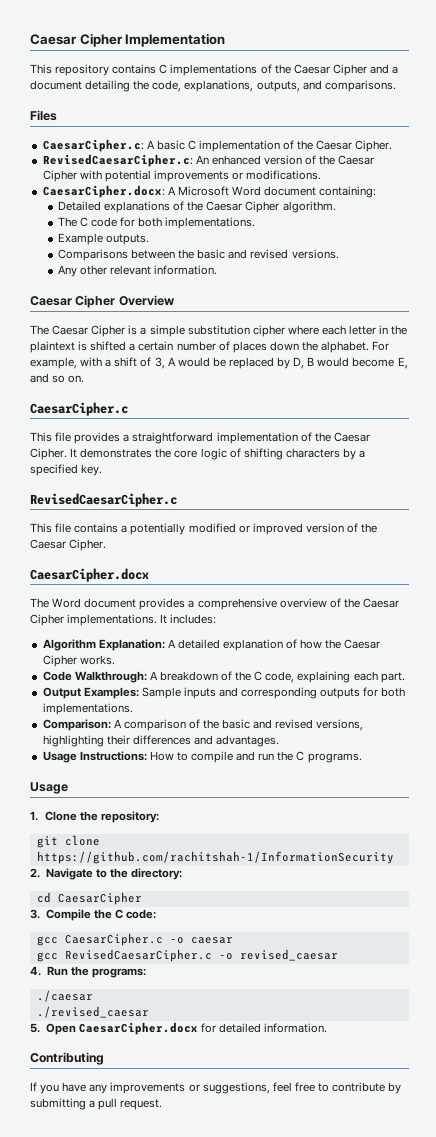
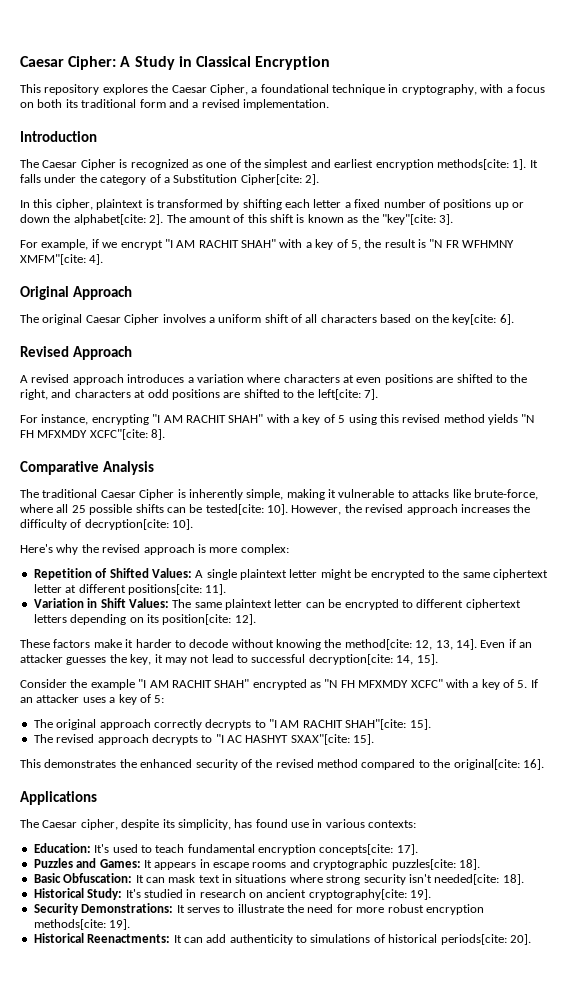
- Caesar Cipher Implementation
- This repository contains C implementations of the Caesar Cipher and a document detailing the code, explanations, outputs, and comparisons.
- Files
- CaesarCipher.c: A basic C implementation of the Caesar Cipher.
- RevisedCaesarCipher.c: An enhanced version of the Caesar Cipher with potential improvements or modifications.
- CaesarCipher.docx: A Microsoft Word document containing:
- Detailed explanations of the Caesar Cipher algorithm.
- The C code for both implementations.
- Example outputs.
- Comparisons between the basic and revised versions.
- Any other relevant information.
- Caesar Cipher Overview
- The Caesar Cipher is a simple substitution cipher where each letter in the plaintext is shifted a certain number of places down the alphabet. For example, with a shift of 3, A would be replaced by D, B would become E, and so on.
- CaesarCipher.c
- This file provides a straightforward implementation of the Caesar Cipher. It demonstrates the core logic of shifting characters by a specified key.
- RevisedCaesarCipher.c
- This file contains a potentially modified or improved version of the Caesar Cipher.
- CaesarCipher.docx
- The Word document provides a comprehensive overview of the Caesar Cipher implementations. It includes:
- Algorithm Explanation: A detailed explanation of how the Caesar Cipher works.
- Code Walkthrough: A breakdown of the C code, explaining each part.
- Output Examples: Sample inputs and corresponding outputs for both implementations.
- Comparison: A comparison of the basic and revised versions, highlighting their differences and advantages.
- Usage Instructions: How to compile and run the C programs.
- Usage
- 1. Clone the repository:
- git clone https://github.com/rachitshah-1/InformationSecurity
- 2. Navigate to the directory:
- cd CaesarCipher
- 3. Compile the C code:
- gcc CaesarCipher.c -o caesar
- gcc RevisedCaesarCipher.c -o revised_caesar
- 4. Run the programs:
- ./caesar
- ./revised_caesar
- 5. Open CaesarCipher.docx for detailed information.
- Contributing
- If you have any improvements or suggestions, feel free to contribute by submitting a pull request.
+ Caesar Cipher: A Study in Classical Encryption
+ This repository explores the Caesar Cipher, a foundational technique in cryptography, with a focus on both its traditional form and a revised implementation.
+ Introduction
+ The Caesar Cipher is recognized as one of the simplest and earliest encryption methods[cite: 1]. It falls under the category of a Substitution Cipher[cite: 2].
+ In this cipher, plaintext is transformed by shifting each letter a fixed number of positions up or down the alphabet[cite: 2]. The amount of this shift is known as the "key"[cite: 3].
+ For example, if we encrypt "I AM RACHIT SHAH" with a key of 5, the result is "N FR WFHMNY XMFM"[cite: 4].
+ Original Approach
+ The original Caesar Cipher involves a uniform shift of all characters based on the key[cite: 6].
+ Revised Approach
+ A revised approach introduces a variation where characters at even positions are shifted to the right, and characters at odd positions are shifted to the left[cite: 7].
+ For instance, encrypting "I AM RACHIT SHAH" with a key of 5 using this revised method yields "N FH MFXMDY XCFC"[cite: 8].
+ Comparative Analysis
+ The traditional Caesar Cipher is inherently simple, making it vulnerable to attacks like brute-force, where all 25 possible shifts can be tested[cite: 10]. However, the revised approach increases the difficulty of decryption[cite: 10].
+ Here's why the revised approach is more complex:
+ Repetition of Shifted Values: A single plaintext letter might be encrypted to the same ciphertext letter at different positions[cite: 11].
+ Variation in Shift Values: The same plaintext letter can be encrypted to different ciphertext letters depending on its position[cite: 12].
+ These factors make it harder to decode without knowing the method[cite: 12, 13, 14]. Even if an attacker guesses the key, it may not lead to successful decryption[cite: 14, 15].
+ Consider the example "I AM RACHIT SHAH" encrypted as "N FH MFXMDY XCFC" with a key of 5. If an attacker uses a key of 5:
+ The original approach correctly decrypts to "I AM RACHIT SHAH"[cite: 15].
+ The revised approach decrypts to "I AC HASHYT SXAX"[cite: 15].
+ This demonstrates the enhanced security of the revised method compared to the original[cite: 16].
+ Applications
+ The Caesar cipher, despite its simplicity, has found use in various contexts:
+ Education: It's used to teach fundamental encryption concepts[cite: 17].
+ Puzzles and Games: It appears in escape rooms and cryptographic puzzles[cite: 18].
+ Basic Obfuscation: It can mask text in situations where strong security isn't needed[cite: 18].
+ Historical Study: It's studied in research on ancient cryptography[cite: 19].
+ Security Demonstrations: It serves to illustrate the need for more robust encryption methods[cite: 19].
+ Historical Reenactments: It can add authenticity to simulations of historical periods[cite: 20].

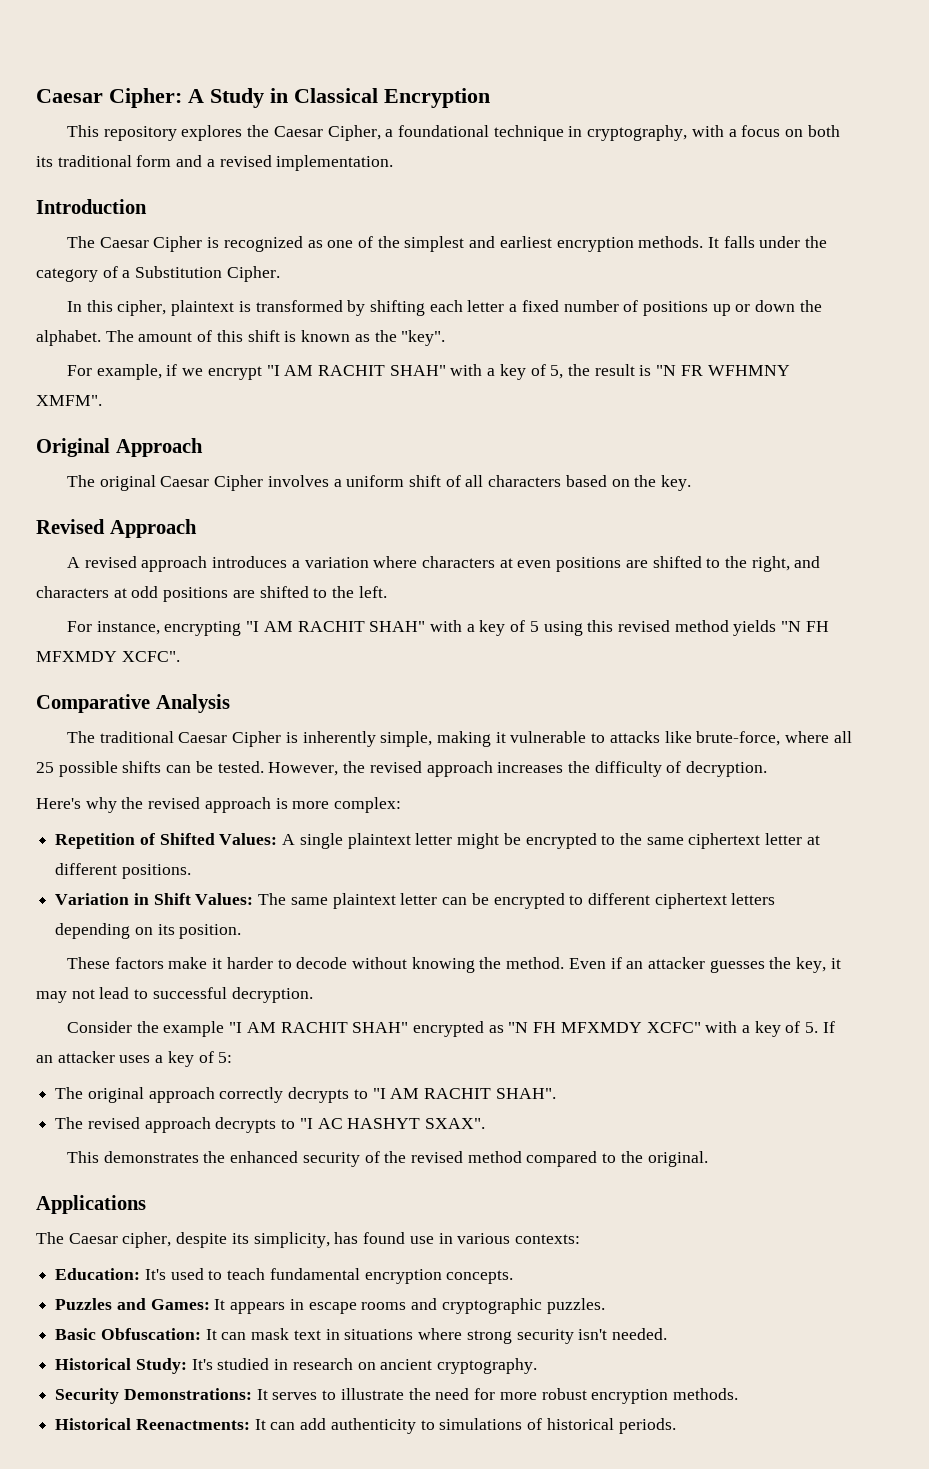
- The Caesar Cipher is recognized as one of the simplest and earliest encryption methods[cite: 1].
+ The Caesar Cipher is recognized as one of the simplest and earliest encryption methods.
- It falls under the category of a Substitution Cipher[cite: 2].
+ It falls under the category of a Substitution Cipher.
- In this cipher, plaintext is transformed by shifting each letter a fixed number of positions up or down the alphabet[cite: 2].
+ In this cipher, plaintext is transformed by shifting each letter a fixed number of positions up or down the alphabet.
- The amount of this shift is known as the "key"[cite: 3].
+ The amount of this shift is known as the "key".
- For example, if we encrypt "I AM RACHIT SHAH" with a key of 5, the result is "N FR WFHMNY XMFM"[cite: 4].
+ For example, if we encrypt "I AM RACHIT SHAH" with a key of 5, the result is "N FR WFHMNY XMFM".
- The original Caesar Cipher involves a uniform shift of all characters based on the key[cite: 6].
+ The original Caesar Cipher involves a uniform shift of all characters based on the key.
- A revised approach introduces a variation where characters at even positions are shifted to the right, and characters at odd positions are shifted to the left[cite: 7].
+ A revised approach introduces a variation where characters at even positions are shifted to the right, and characters at odd positions are shifted to the left.
- For instance, encrypting "I AM RACHIT SHAH" with a key of 5 using this revised method yields "N FH MFXMDY XCFC"[cite: 8].
+ For instance, encrypting "I AM RACHIT SHAH" with a key of 5 using this revised method yields "N FH MFXMDY XCFC".
- The traditional Caesar Cipher is inherently simple, making it vulnerable to attacks like brute-force, where all 25 possible shifts can be tested[cite: 10].
+ The traditional Caesar Cipher is inherently simple, making it vulnerable to attacks like brute-force, where all 25 possible shifts can be tested.
- However, the revised approach increases the difficulty of decryption[cite: 10].
+ However, the revised approach increases the difficulty of decryption.
- Repetition of Shifted Values: A single plaintext letter might be encrypted to the same ciphertext letter at different positions[cite: 11].
+ Repetition of Shifted Values: A single plaintext letter might be encrypted to the same ciphertext letter at different positions.
- Variation in Shift Values: The same plaintext letter can be encrypted to different ciphertext letters depending on its position[cite: 12].
+ Variation in Shift Values: The same plaintext letter can be encrypted to different ciphertext letters depending on its position.
- These factors make it harder to decode without knowing the method[cite: 12, 13, 14].
+ These factors make it harder to decode without knowing the method.
- Even if an attacker guesses the key, it may not lead to successful decryption[cite: 14, 15].
+ Even if an attacker guesses the key, it may not lead to successful decryption.
- The original approach correctly decrypts to "I AM RACHIT SHAH"[cite: 15].
+ The original approach correctly decrypts to "I AM RACHIT SHAH".
- The revised approach decrypts to "I AC HASHYT SXAX"[cite: 15].
+ The revised approach decrypts to "I AC HASHYT SXAX".
- This demonstrates the enhanced security of the revised method compared to the original[cite: 16].
+ This demonstrates the enhanced security of the revised method compared to the original.
- Education: It's used to teach fundamental encryption concepts[cite: 17].
+ Education: It's used to teach fundamental encryption concepts.
- Puzzles and Games: It appears in escape rooms and cryptographic puzzles[cite: 18].
+ Puzzles and Games: It appears in escape rooms and cryptographic puzzles.
- Basic Obfuscation: It can mask text in situations where strong security isn't needed[cite: 18].
+ Basic Obfuscation: It can mask text in situations where strong security isn't needed.
- Historical Study: It's studied in research on ancient cryptography[cite: 19].
+ Historical Study: It's studied in research on ancient cryptography.
- Security Demonstrations: It serves to illustrate the need for more robust encryption methods[cite: 19].
+ Security Demonstrations: It serves to illustrate the need for more robust encryption methods.
- Historical Reenactments: It can add authenticity to simulations of historical periods[cite: 20].
+ Historical Reenactments: It can add authenticity to simulations of historical periods.

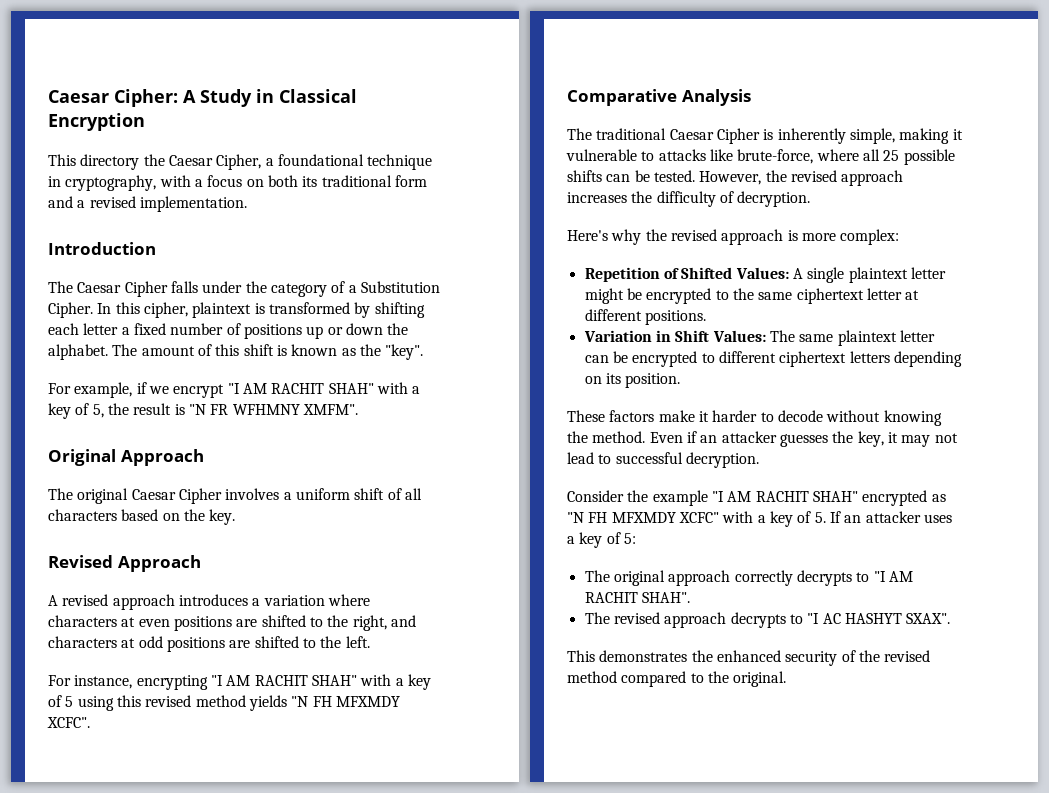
- This repository explores the Caesar Cipher, a foundational technique in cryptography, with a focus on both its traditional form and a revised implementation.
+ This directory the Caesar Cipher, a foundational technique in cryptography, with a focus on both its traditional form and a revised implementation.
- The Caesar Cipher is recognized as one of the simplest and earliest encryption methods. It falls under the category of a Substitution Cipher.
- In this cipher, plaintext is transformed by shifting each letter a fixed number of positions up or down the alphabet.
+ The Caesar Cipher falls under the category of a Substitution Cipher. In this cipher, plaintext is transformed by shifting each letter a fixed number of positions up or down the alphabet.
- Applications
- The Caesar cipher, despite its simplicity, has found use in various contexts:
- Education: It's used to teach fundamental encryption concepts.
- Puzzles and Games: It appears in escape rooms and cryptographic puzzles.
- Basic Obfuscation: It can mask text in situations where strong security isn't needed.
- Historical Study: It's studied in research on ancient cryptography.
- Security Demonstrations: It serves to illustrate the need for more robust encryption methods.
- Historical Reenactments: It can add authenticity to simulations of historical periods.

